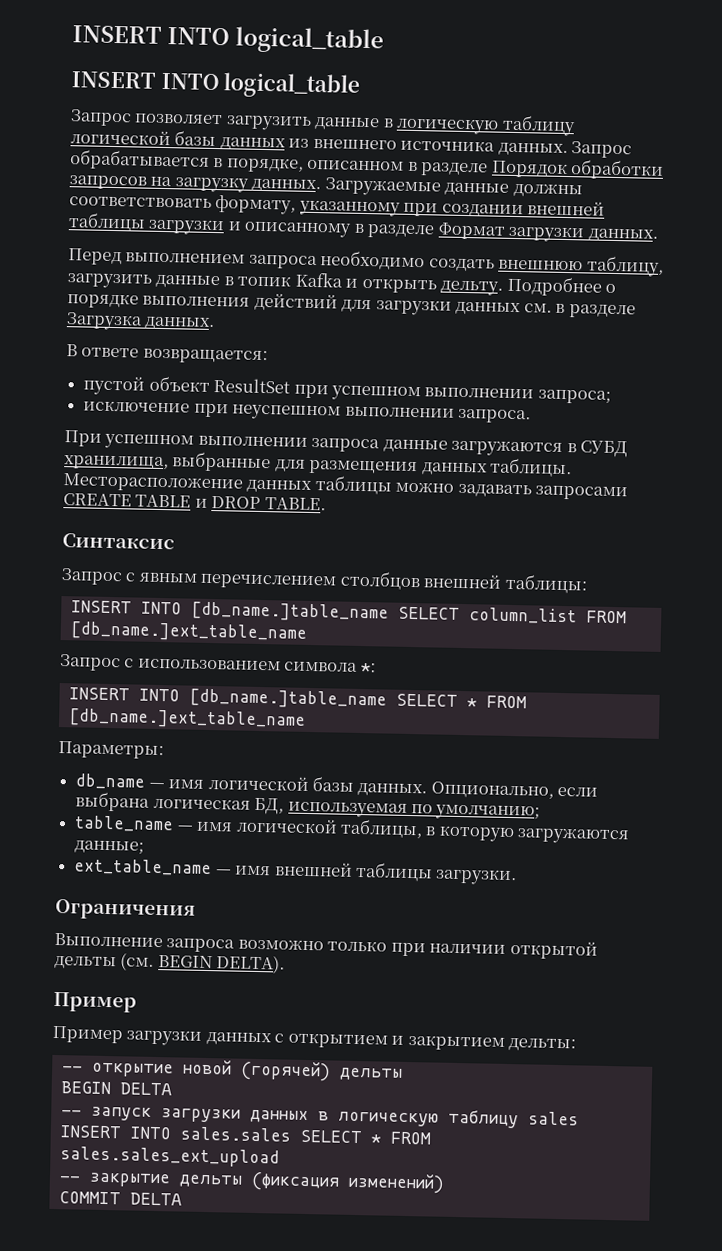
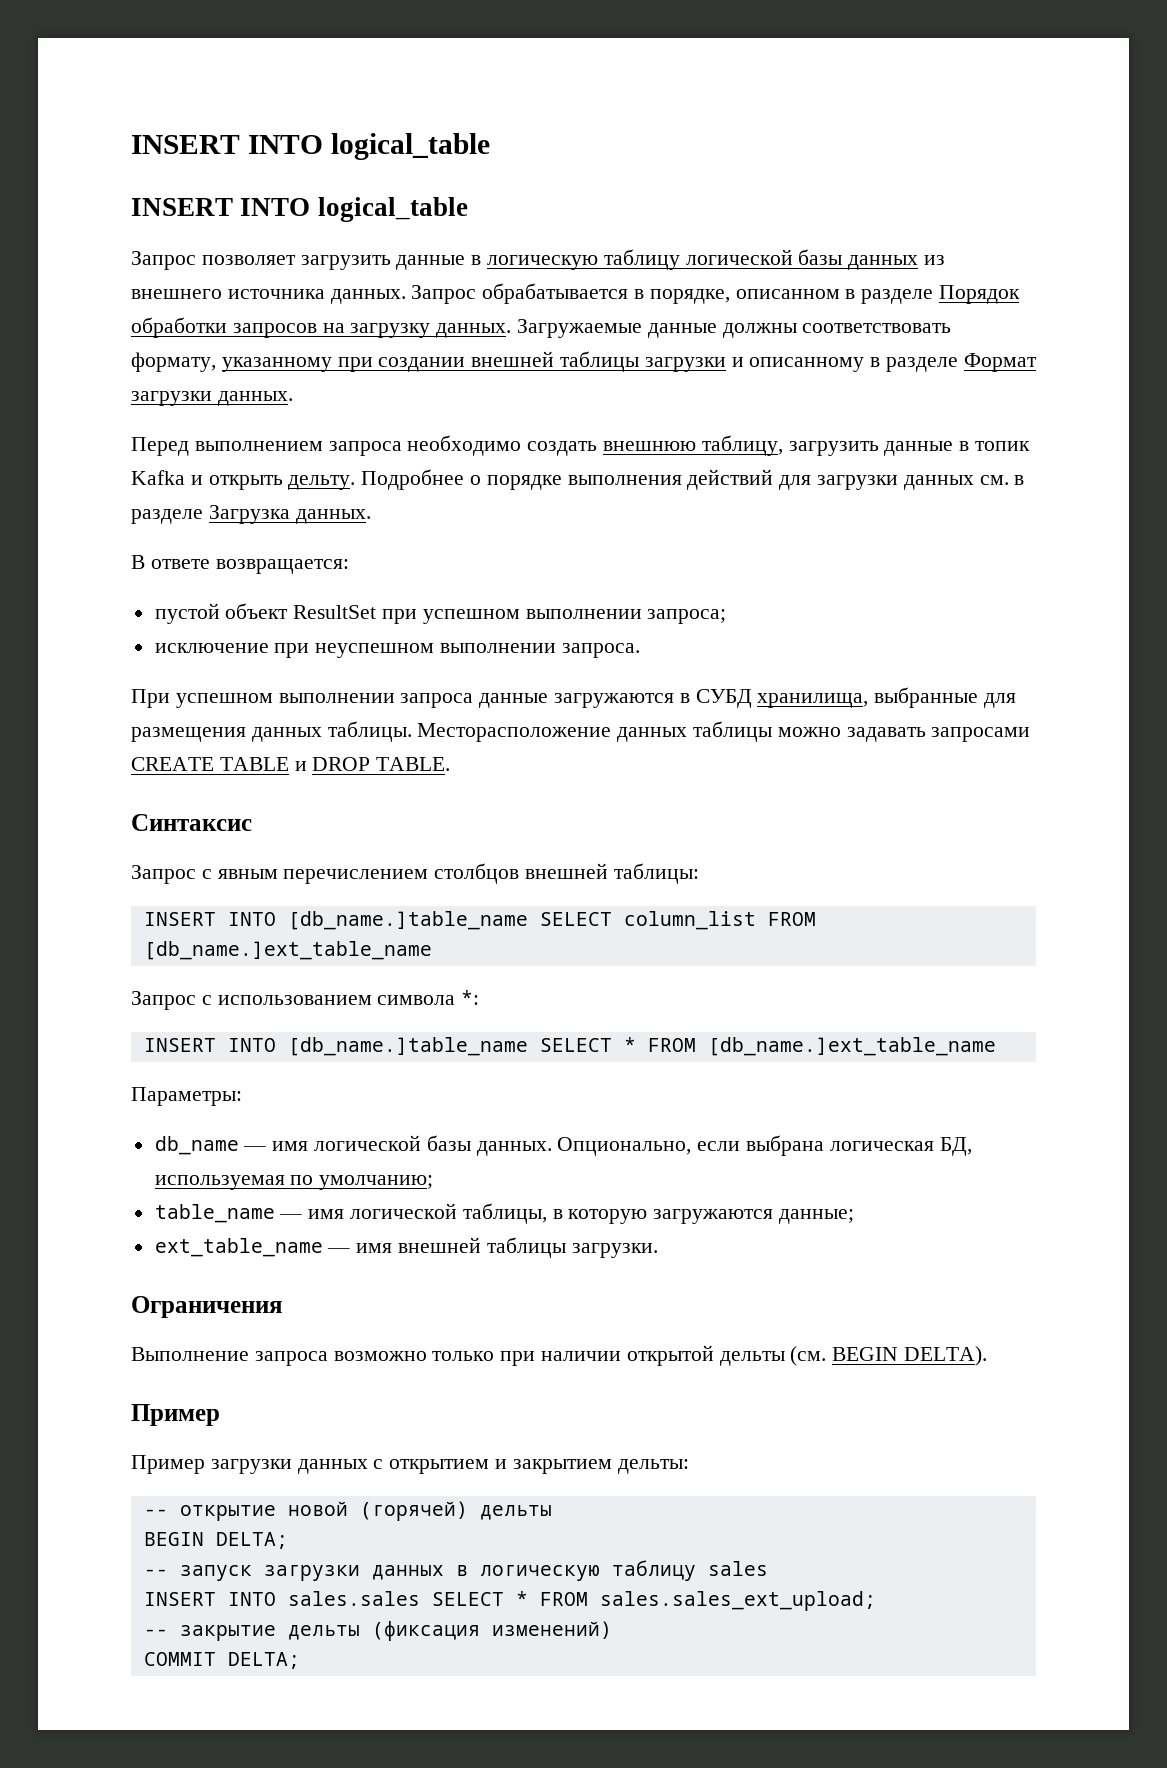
- BEGIN DELTA
+ BEGIN DELTA;
- INSERT INTO sales.sales SELECT * FROM sales.sales_ext_upload
+ INSERT INTO sales.sales SELECT * FROM sales.sales_ext_upload;
- COMMIT DELTA
+ COMMIT DELTA;

